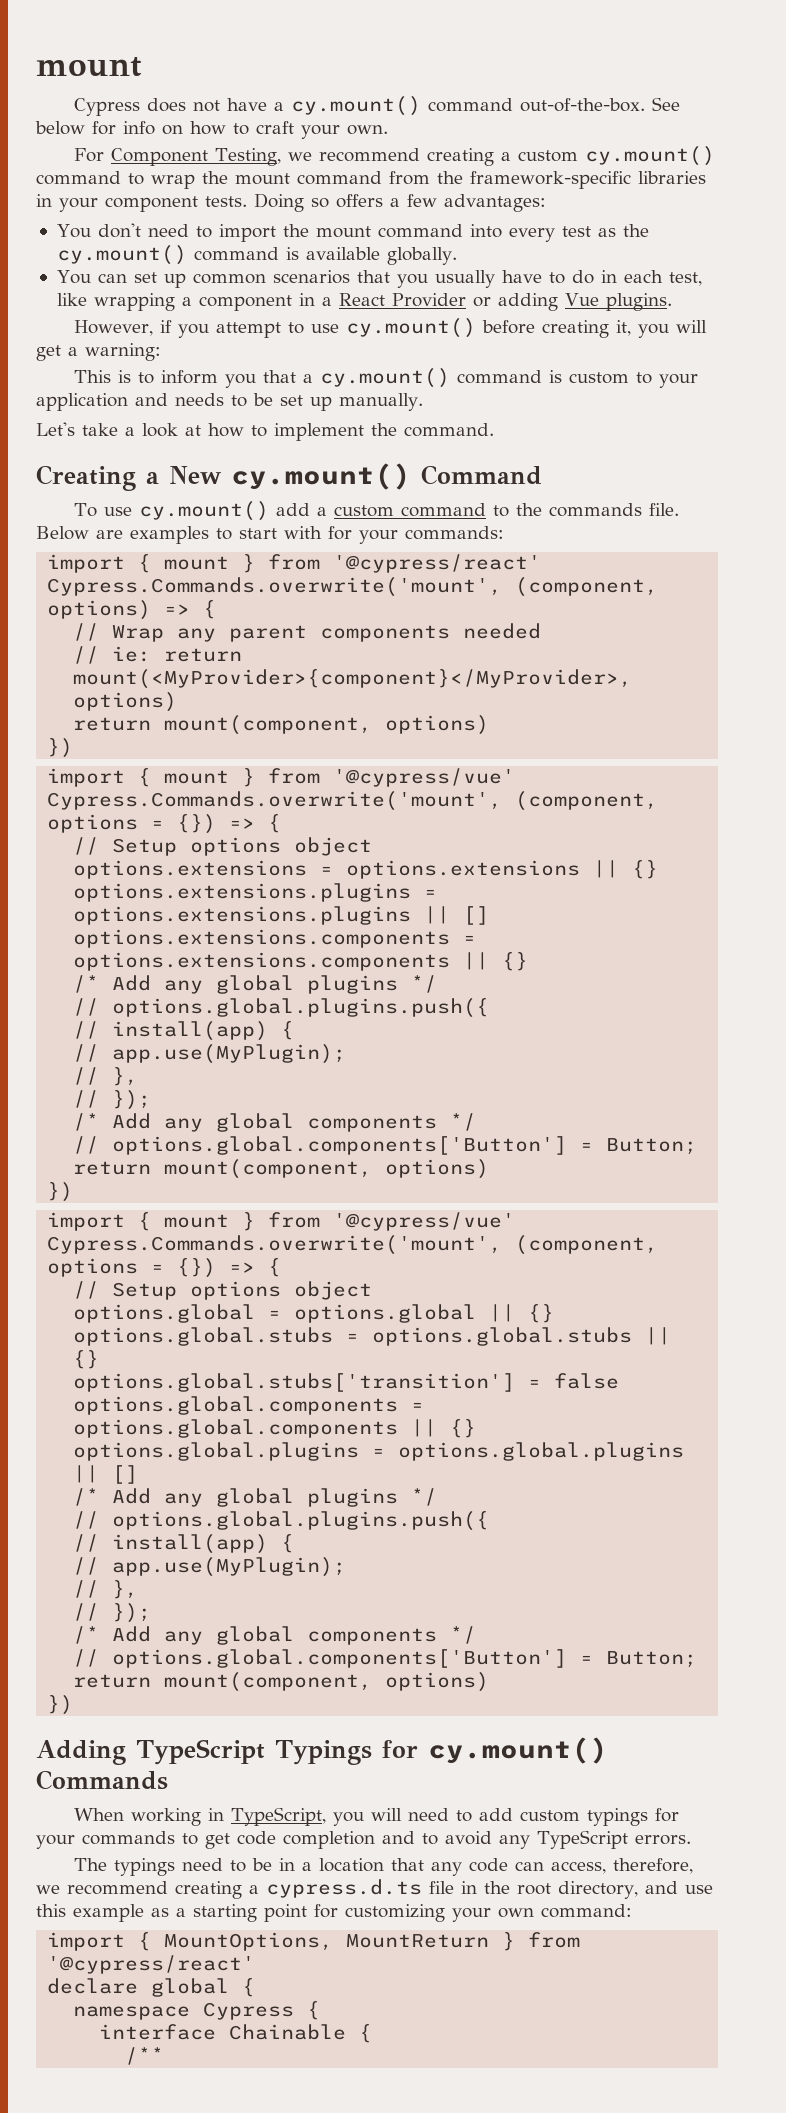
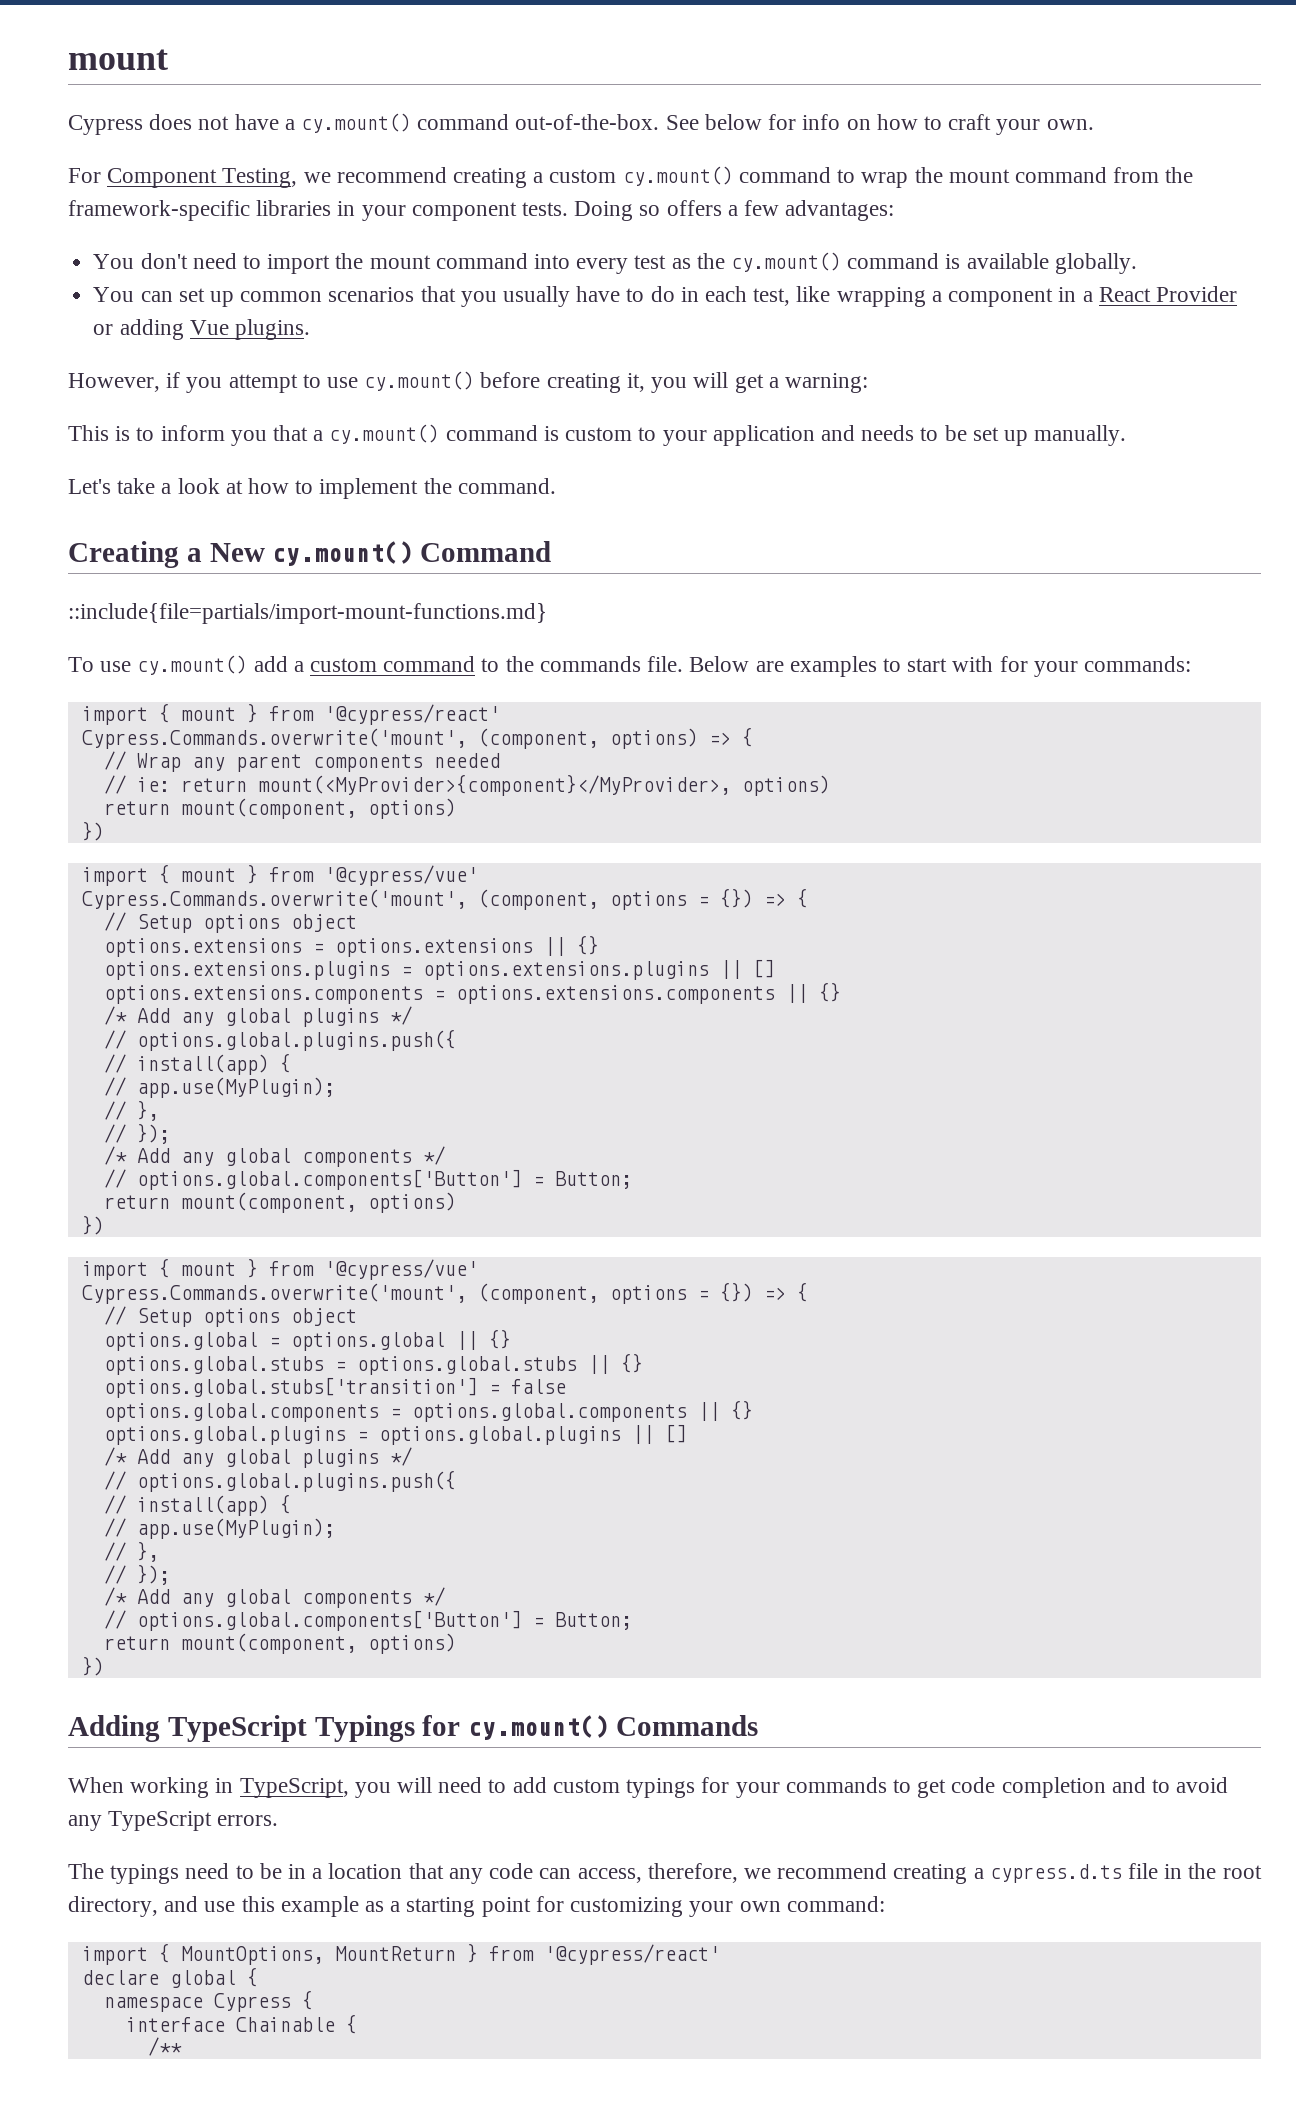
+ ::include{file=partials/import-mount-functions.md}

